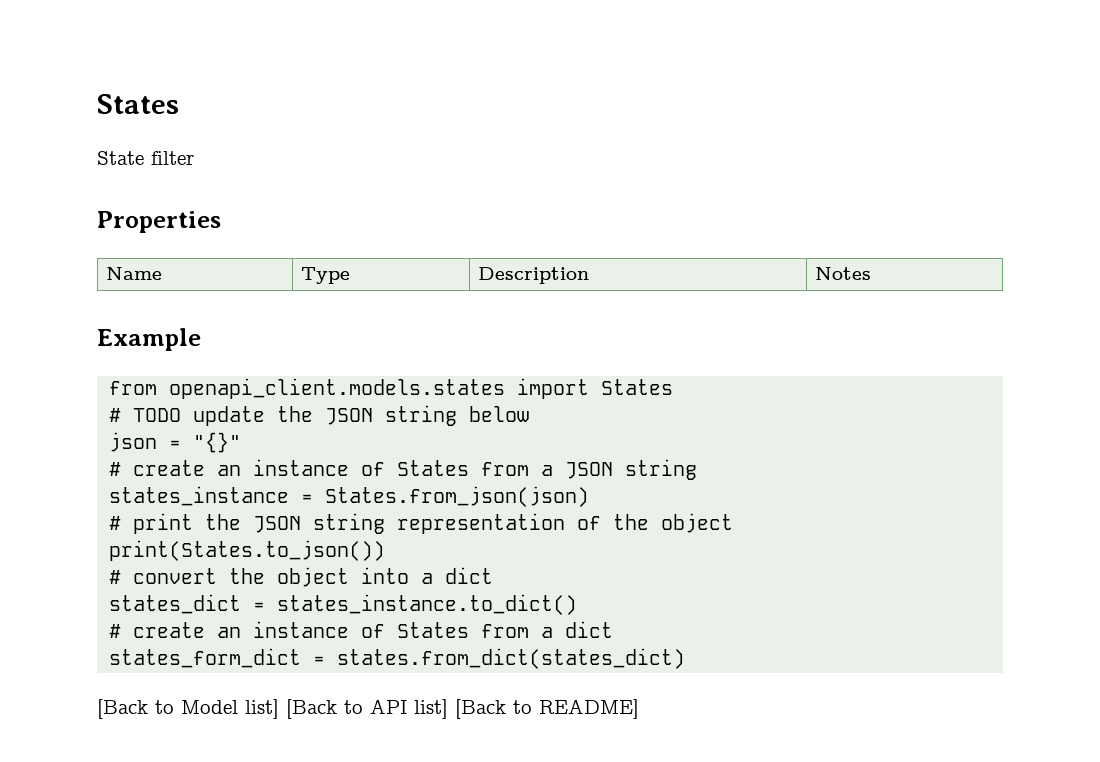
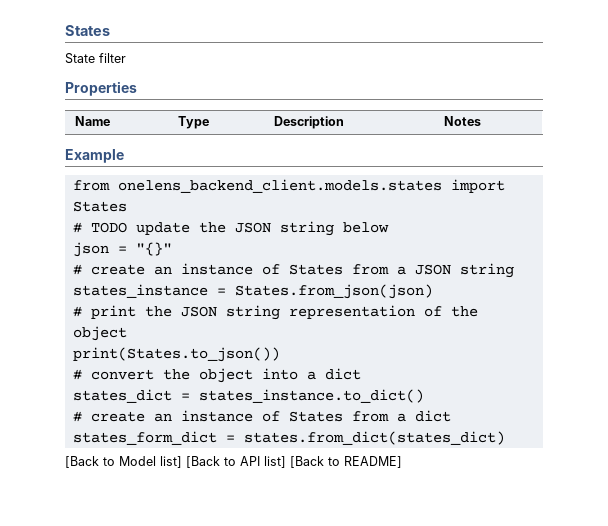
- from openapi_client.models.states import States
+ from onelens_backend_client.models.states import States

